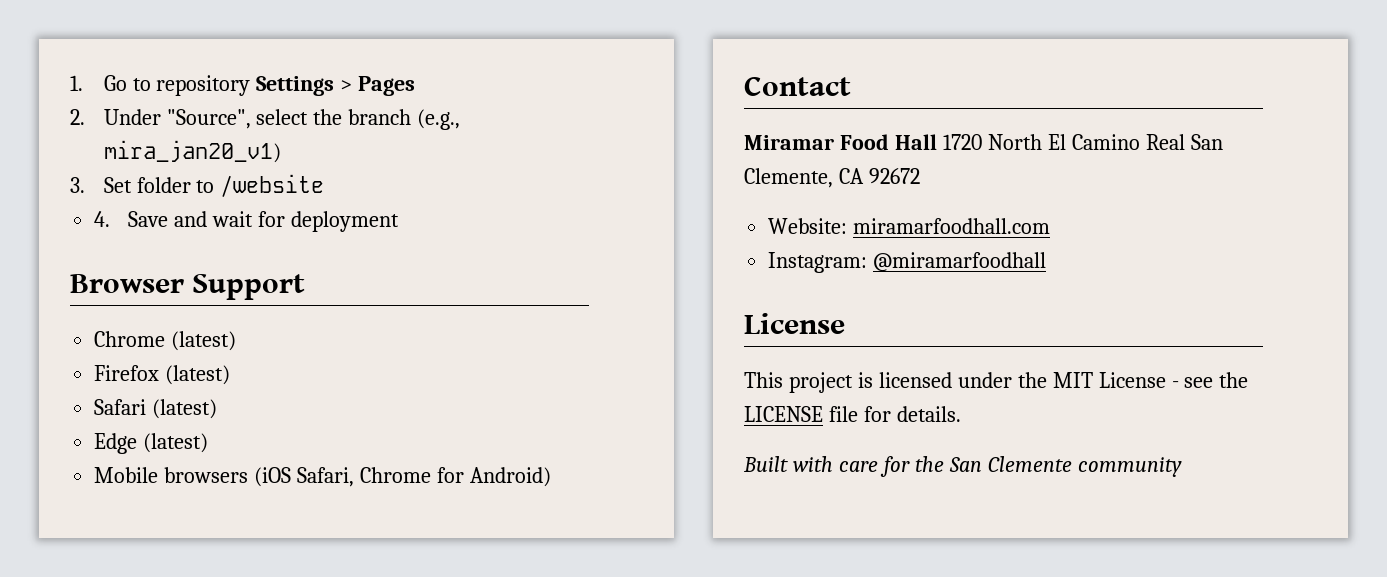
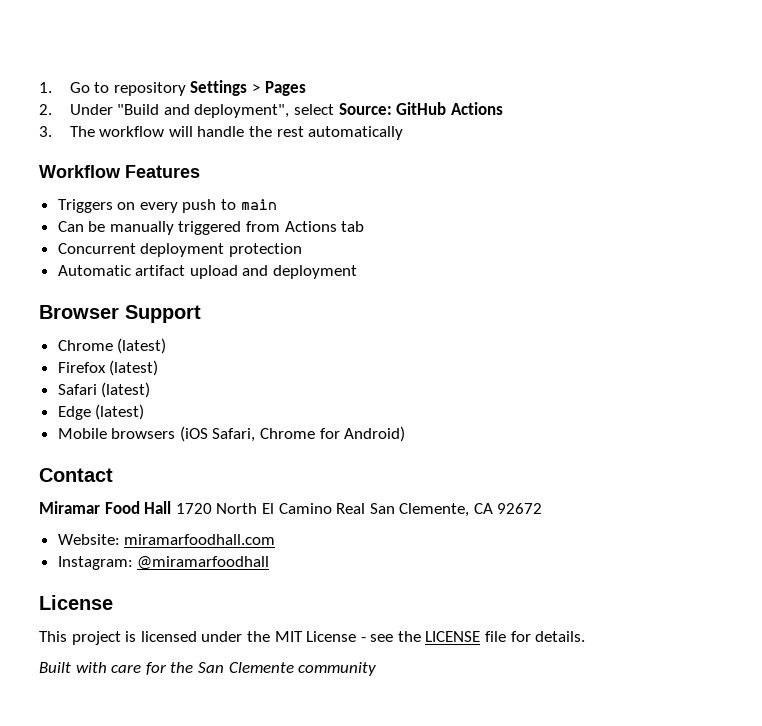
- 2. Under "Source", select the branch (e.g., mira_jan20_v1)
- 3. Set folder to /website
- 4. Save and wait for deployment
+ 2. Under "Build and deployment", select Source: GitHub Actions
+ 3. The workflow will handle the rest automatically
+ Workflow Features
+ Triggers on every push to main
+ Can be manually triggered from Actions tab
+ Concurrent deployment protection
+ Automatic artifact upload and deployment

